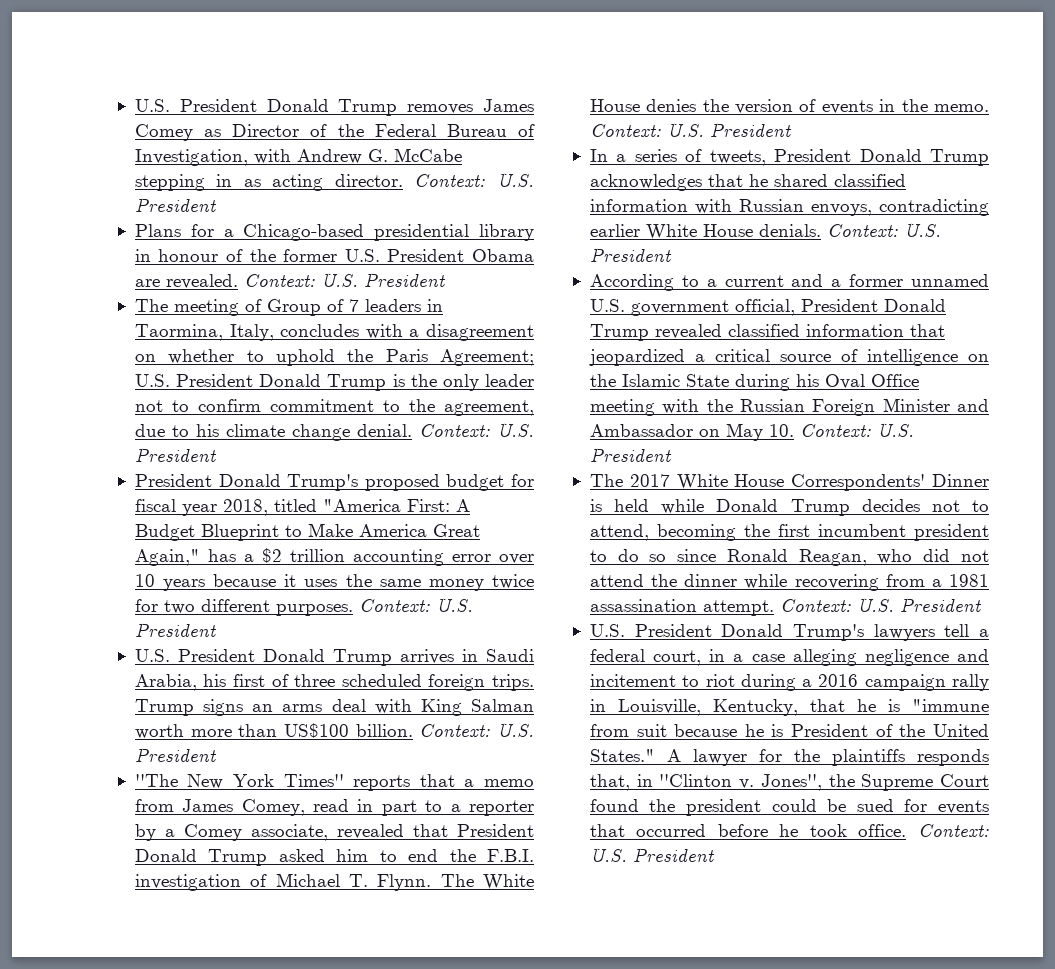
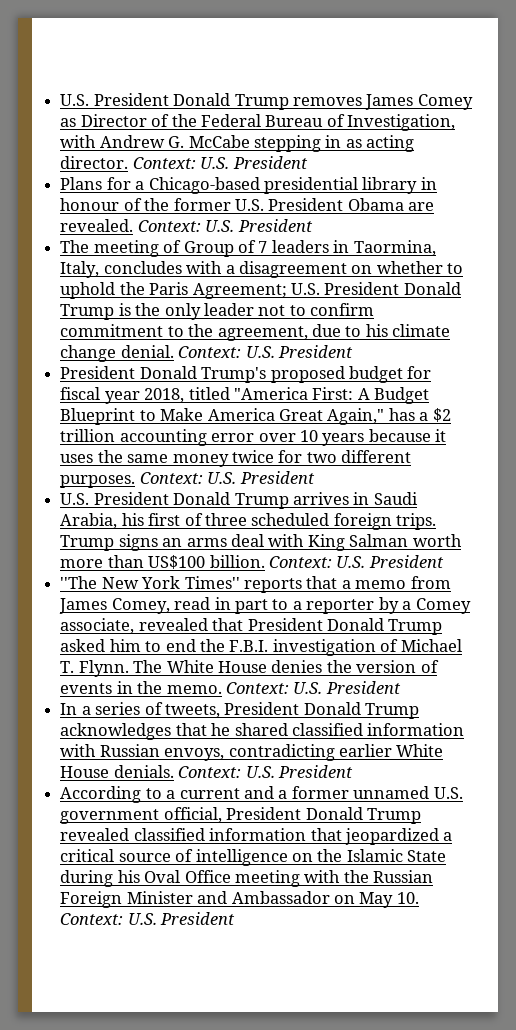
- The 2017 White House Correspondents' Dinner is held while Donald Trump decides not to attend, becoming the first incumbent president to do so since Ronald Reagan, who did not attend the dinner while recovering from a 1981 assassination attempt. Context: U.S. President
- U.S. President Donald Trump's lawyers tell a federal court, in a case alleging negligence and incitement to riot during a 2016 campaign rally in Louisville, Kentucky, that he is "immune from suit because he is President of the United States." A lawyer for the plaintiffs responds that, in ''Clinton v. Jones'', the Supreme Court found the president could be sued for events that occurred before he took office. Context: U.S. President

